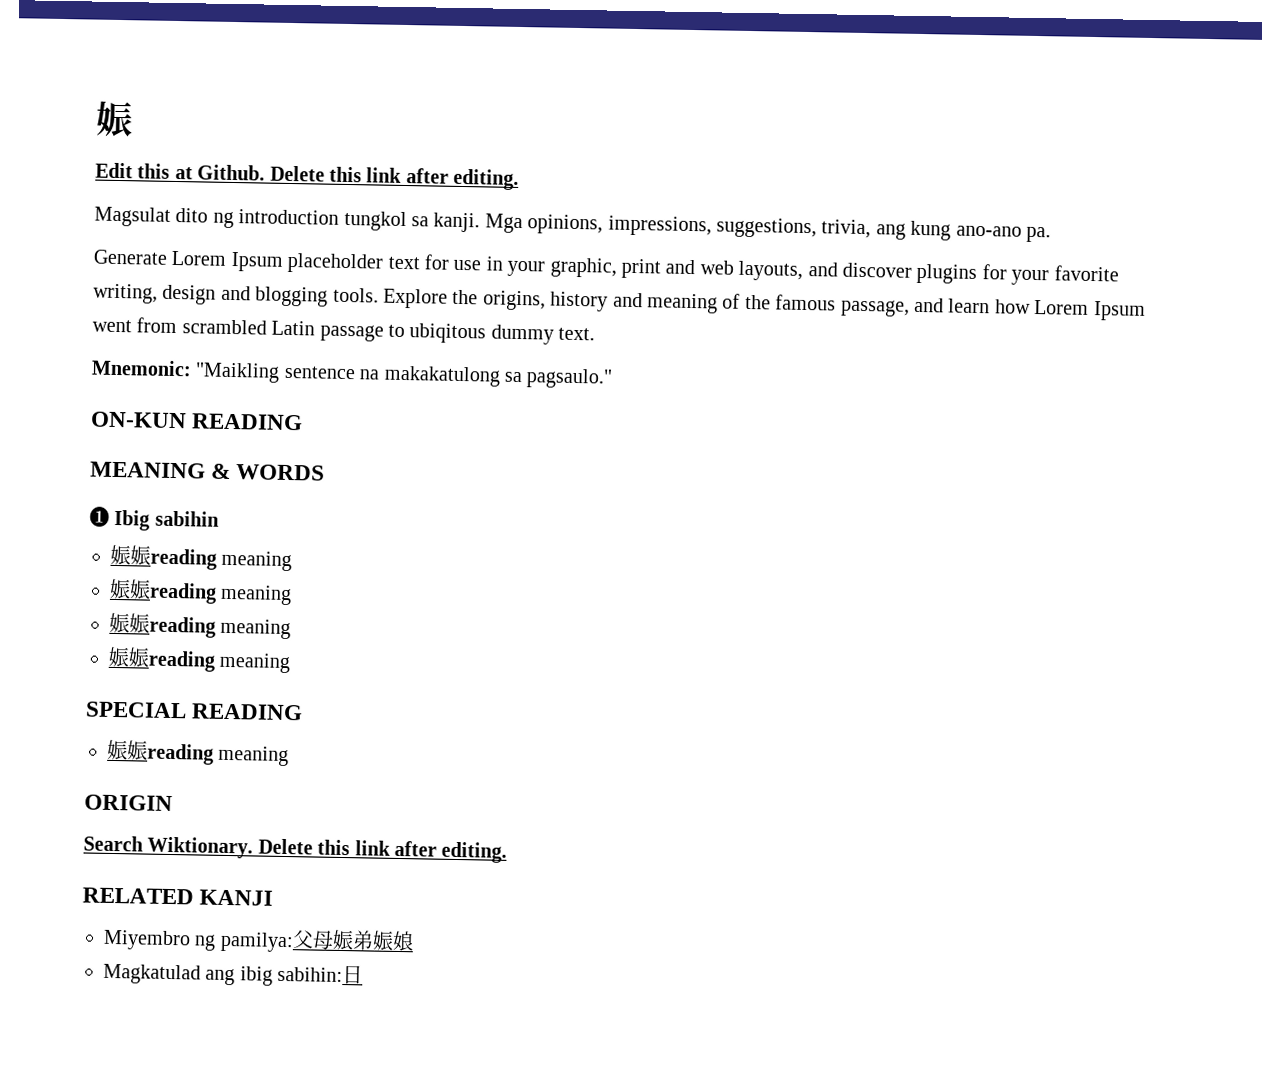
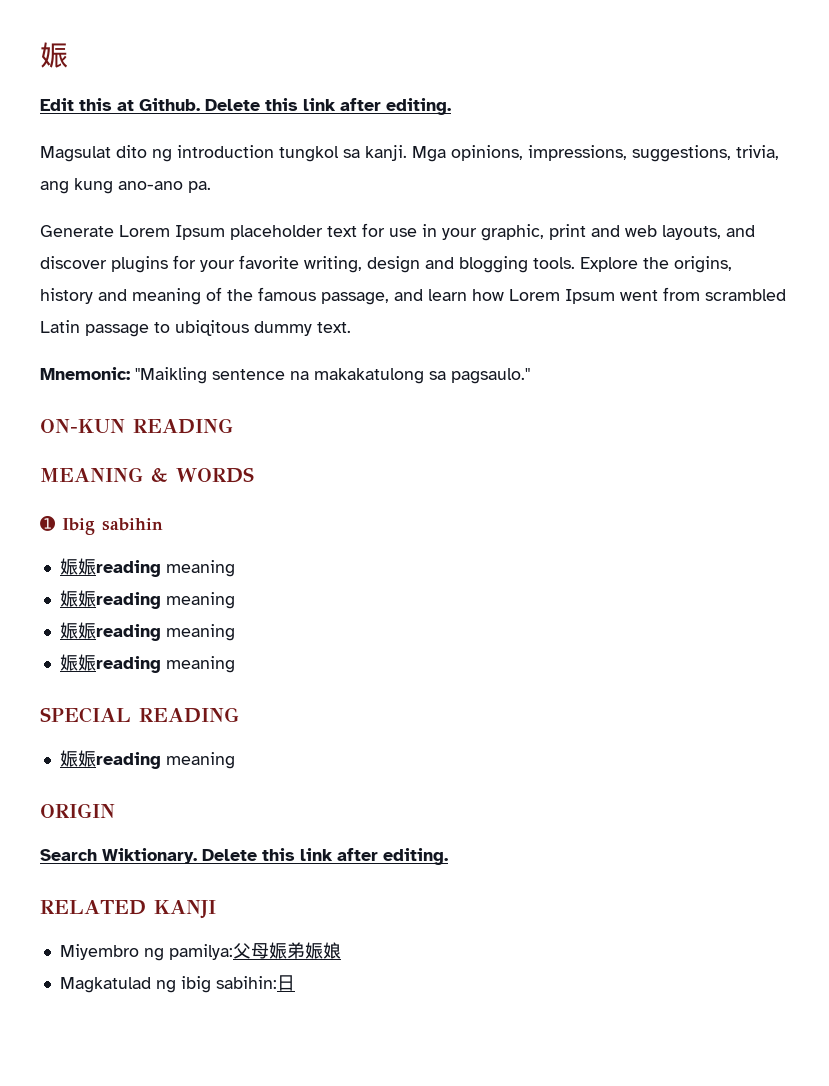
- Magkatulad ang ibig sabihin:日
+ Magkatulad ng ibig sabihin:日

